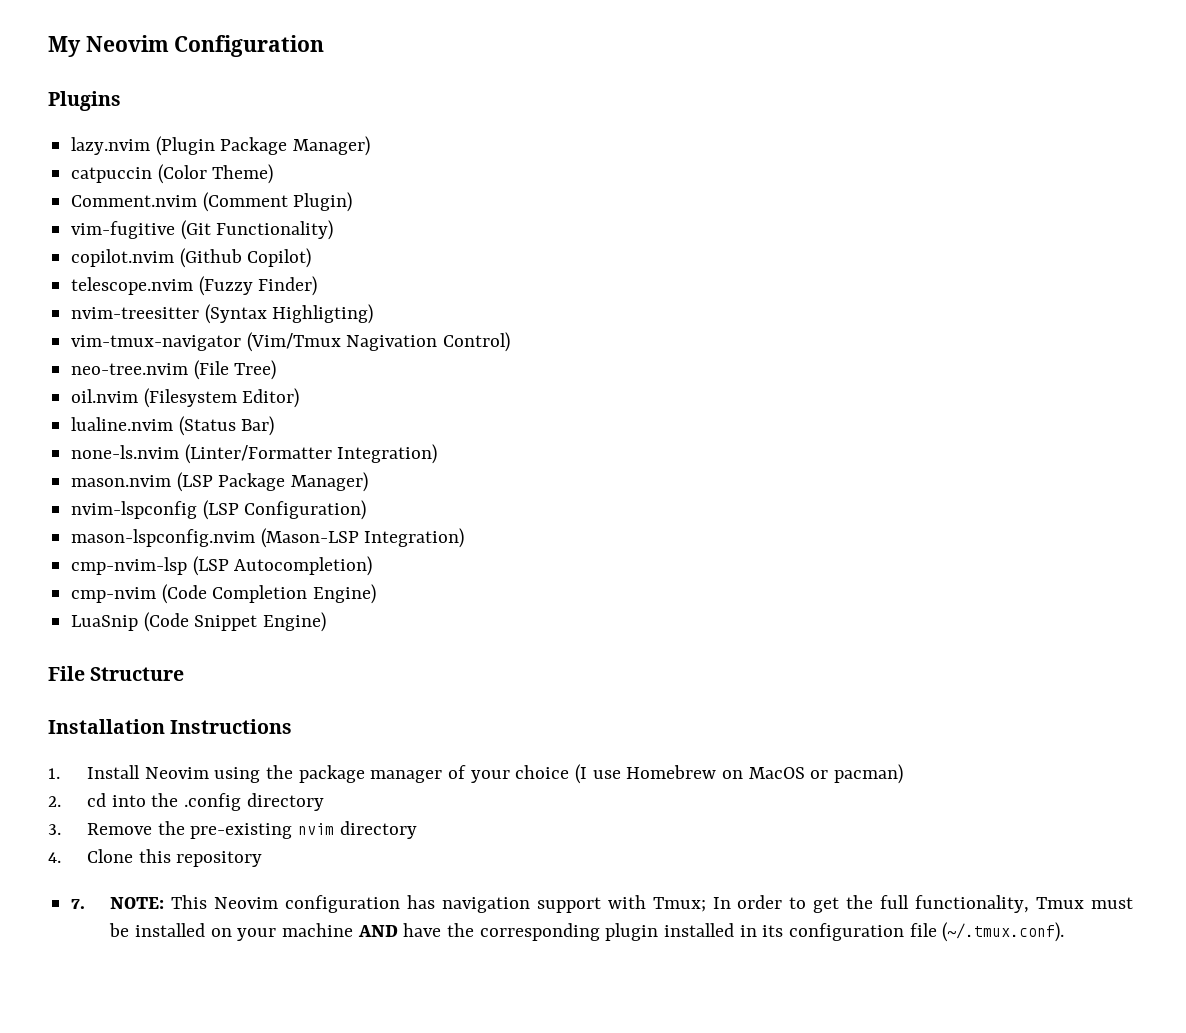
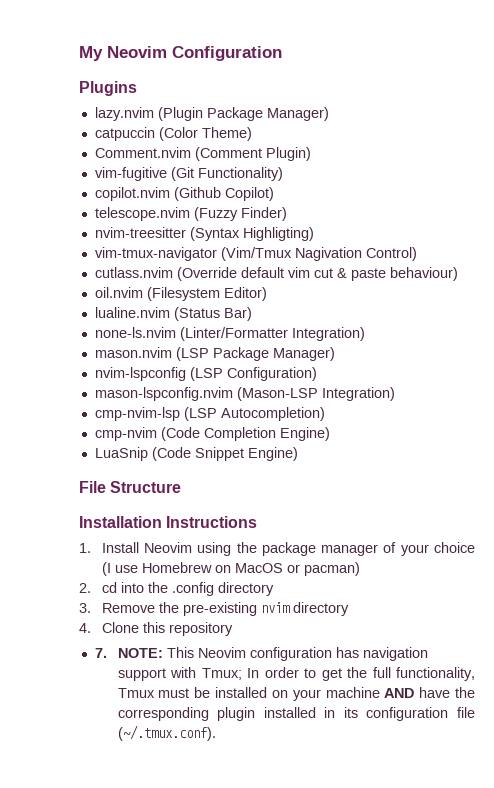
- neo-tree.nvim (File Tree)
+ cutlass.nvim (Override default vim cut & paste behaviour)

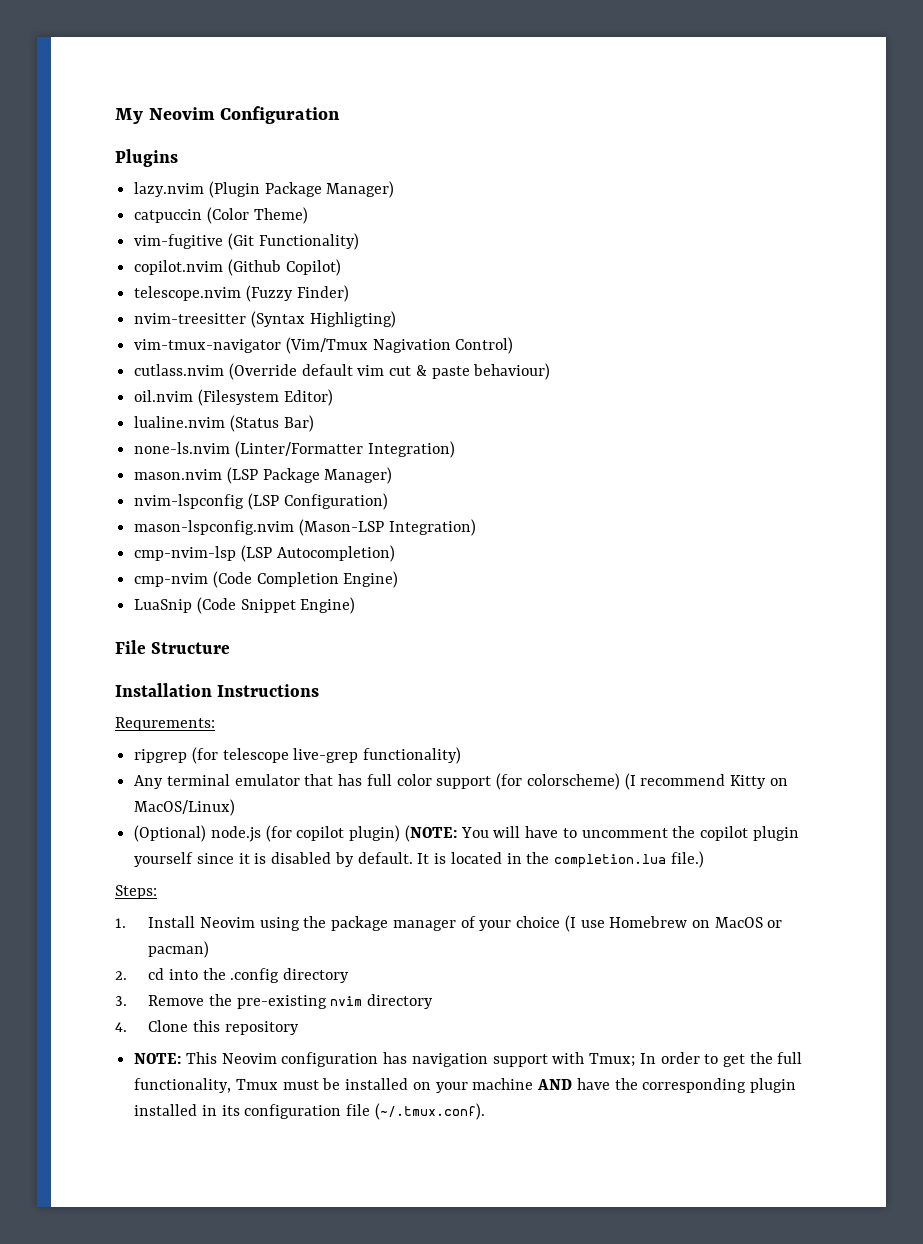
- Comment.nvim (Comment Plugin)
+ Requrements:
+ ripgrep (for telescope live-grep functionality)
+ Any terminal emulator that has full color support (for colorscheme) (I recommend Kitty on MacOS/Linux)
+ (Optional) node.js (for copilot plugin) (NOTE: You will have to uncomment the copilot plugin yourself since it is disabled by default. It is located in the completion.lua file.)
+ Steps:
- 7. NOTE: This Neovim configuration has navigation support with Tmux; In order to get the full functionality, Tmux must be installed on your machine AND have the corresponding plugin installed in its configuration file (~/.tmux.conf).
+ NOTE: This Neovim configuration has navigation support with Tmux; In order to get the full functionality, Tmux must be installed on your machine AND have the corresponding plugin installed in its configuration file (~/.tmux.conf).

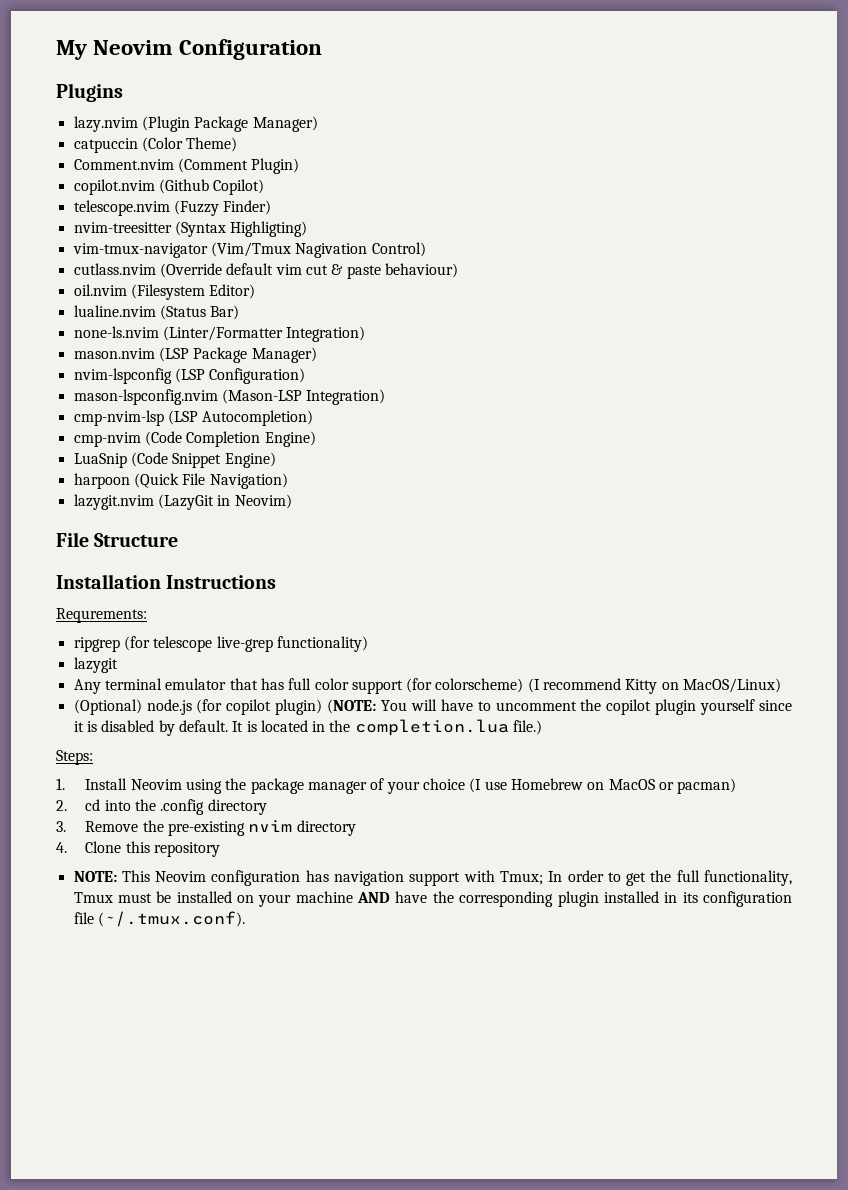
- vim-fugitive (Git Functionality)
+ Comment.nvim (Comment Plugin)
+ harpoon (Quick File Navigation)
+ lazygit.nvim (LazyGit in Neovim)
+ lazygit

